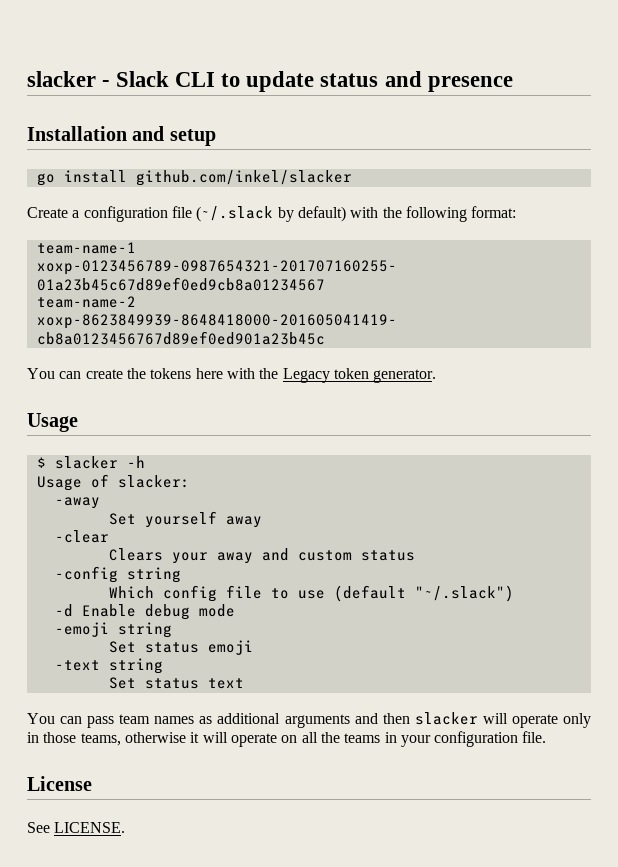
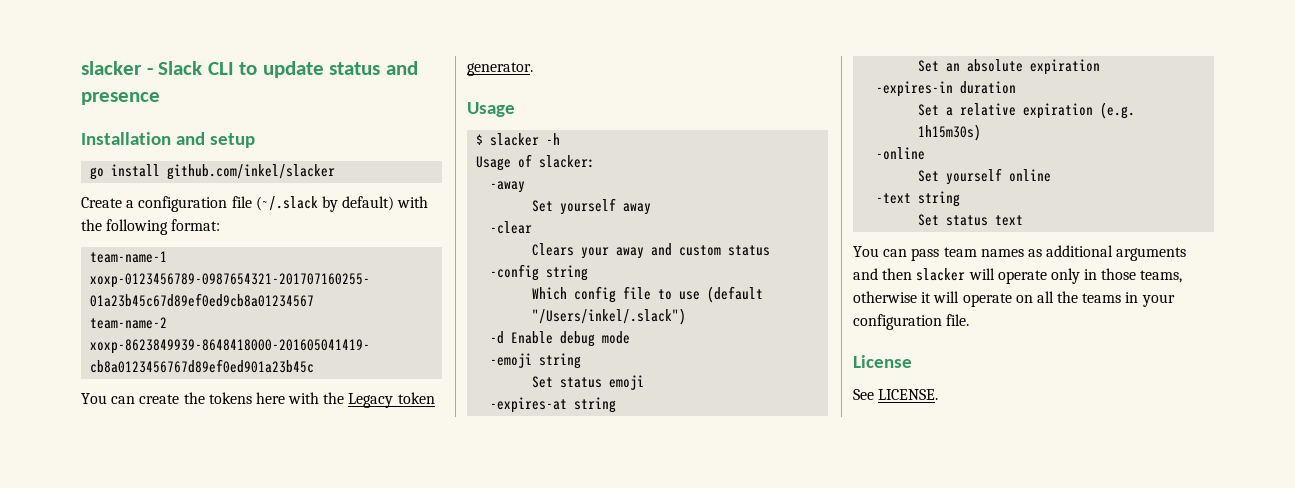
- Which config file to use (default "~/.slack")
+ Which config file to use (default "/Users/inkel/.slack")
+ -expires-at string
+ Set an absolute expiration
+ -expires-in duration
+ Set a relative expiration (e.g. 1h15m30s)
+ -online
+ Set yourself online

